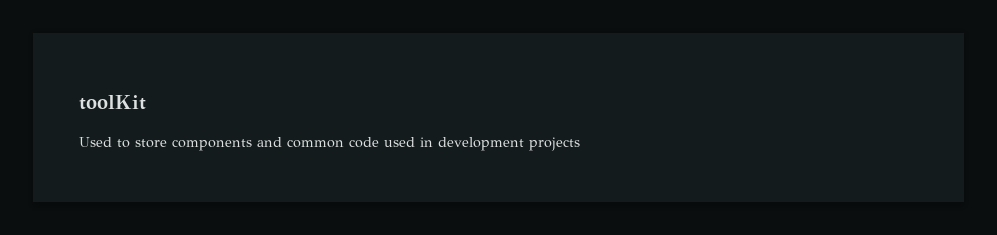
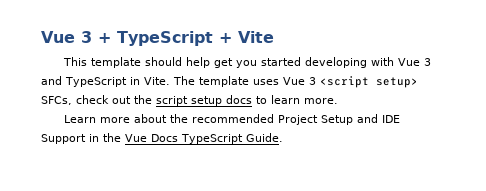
- toolKit
- Used to store components and common code used in development projects
+ Vue 3 + TypeScript + Vite
+ This template should help get you started developing with Vue 3 and TypeScript in Vite. The template uses Vue 3 <script setup> SFCs, check out the script setup docs to learn more.
+ Learn more about the recommended Project Setup and IDE Support in the Vue Docs TypeScript Guide.

